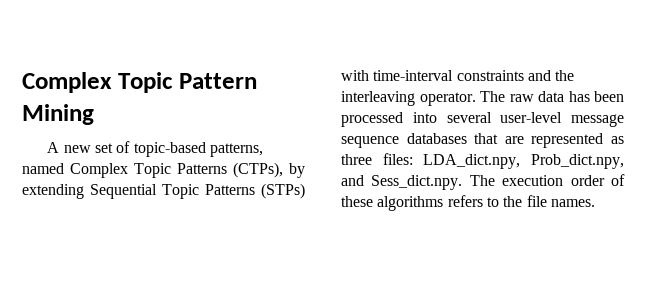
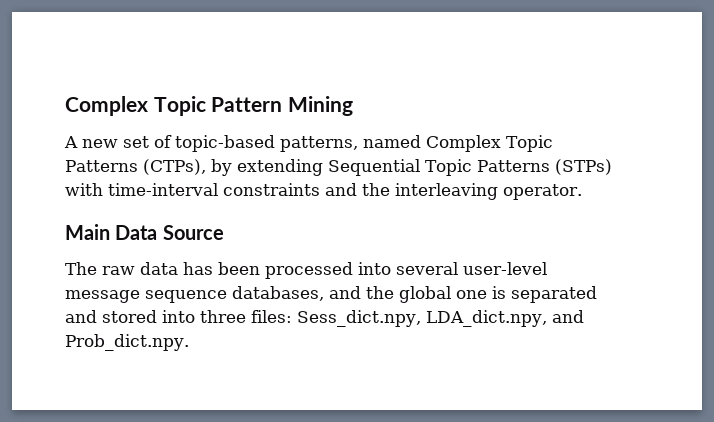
- A new set of topic-based patterns, named Complex Topic Patterns (CTPs), by extending Sequential Topic Patterns (STPs) with time-interval constraints and the interleaving operator. The raw data has been processed into several user-level message sequence databases that are represented as three files: LDA_dict.npy, Prob_dict.npy, and Sess_dict.npy. The execution order of these algorithms refers to the file names.
+ A new set of topic-based patterns, named Complex Topic Patterns (CTPs), by extending Sequential Topic Patterns (STPs) with time-interval constraints and the interleaving operator.
+ Main Data Source
+ The raw data has been processed into several user-level message sequence databases, and the global one is separated and stored into three files: Sess_dict.npy, LDA_dict.npy, and Prob_dict.npy.

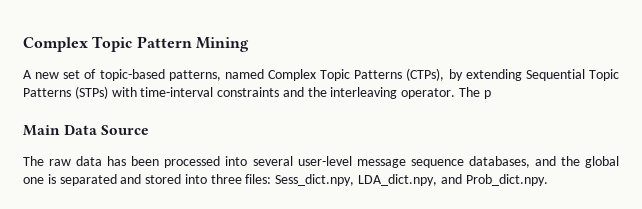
+ The p

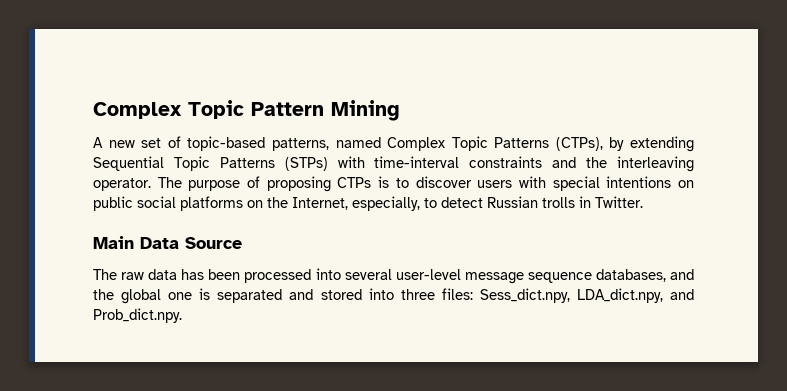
- The p
+ The purpose of proposing CTPs is to discover users with special intentions on public social platforms on the Internet, especially, to detect Russian trolls in Twitter.

